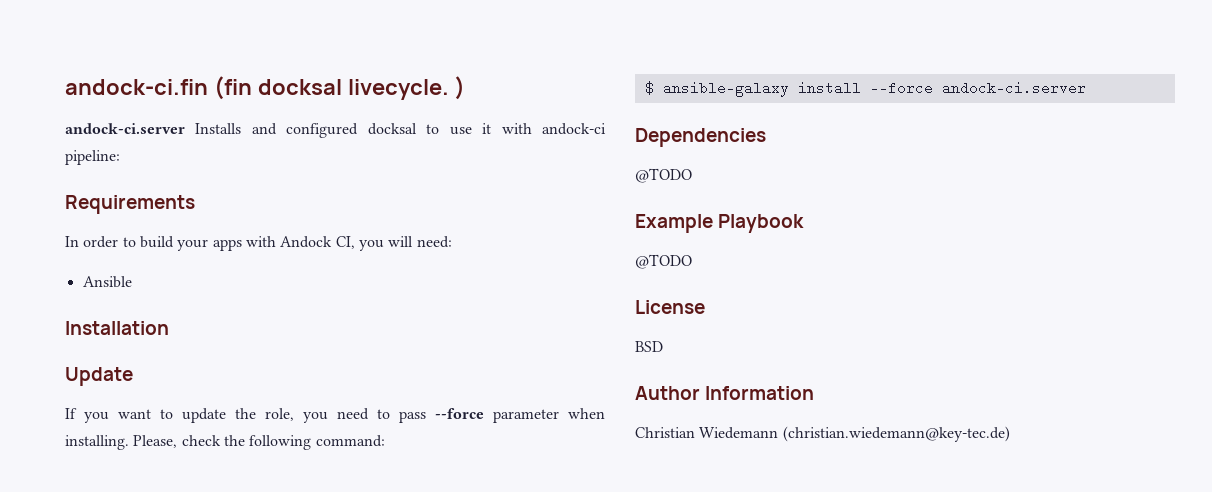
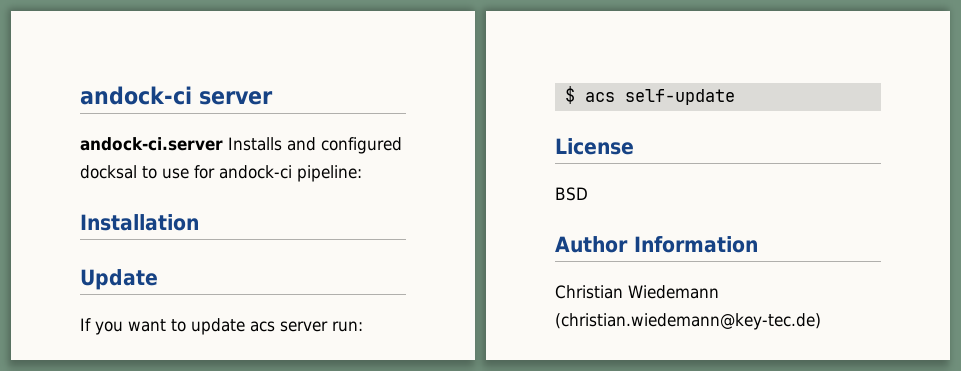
- andock-ci.fin (fin docksal livecycle. )
+ andock-ci server
- andock-ci.server Installs and configured docksal to use it with andock-ci pipeline:
+ andock-ci.server Installs and configured docksal to use for andock-ci pipeline:
- Requirements
- In order to build your apps with Andock CI, you will need:
- Ansible
- If you want to update the role, you need to pass --force parameter when installing. Please, check the following command:
- $ ansible-galaxy install --force andock-ci.server
- Dependencies
- @TODO
- Example Playbook
- @TODO
+ If you want to update acs server run:
+ $ acs self-update

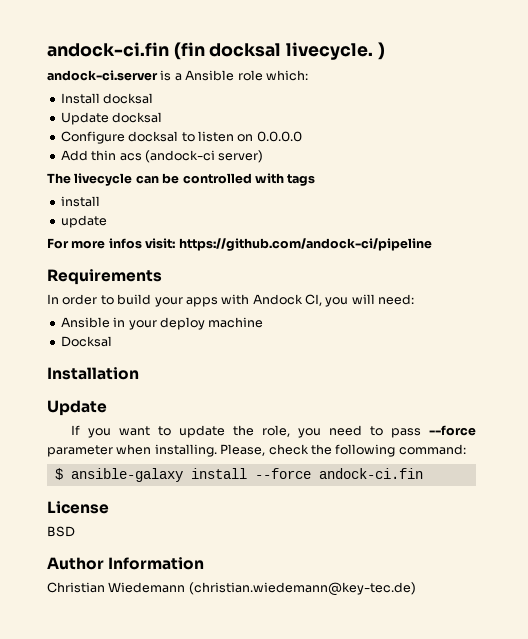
- andock-ci server
- andock-ci.server Installs and configured docksal to use for andock-ci pipeline:
+ andock-ci.fin (fin docksal livecycle. )
+ andock-ci.server is a Ansible role which:
+ Install docksal
+ Update docksal
+ Configure docksal to listen on 0.0.0.0
+ Add thin acs (andock-ci server)
+ The livecycle can be controlled with tags
+ install
+ update
+ For more infos visit: https://github.com/andock-ci/pipeline
+ Requirements
+ In order to build your apps with Andock CI, you will need:
+ Ansible in your deploy machine
+ Docksal
- If you want to update acs server run:
- $ acs self-update
+ If you want to update the role, you need to pass --force parameter when installing. Please, check the following command:
+ $ ansible-galaxy install --force andock-ci.fin

